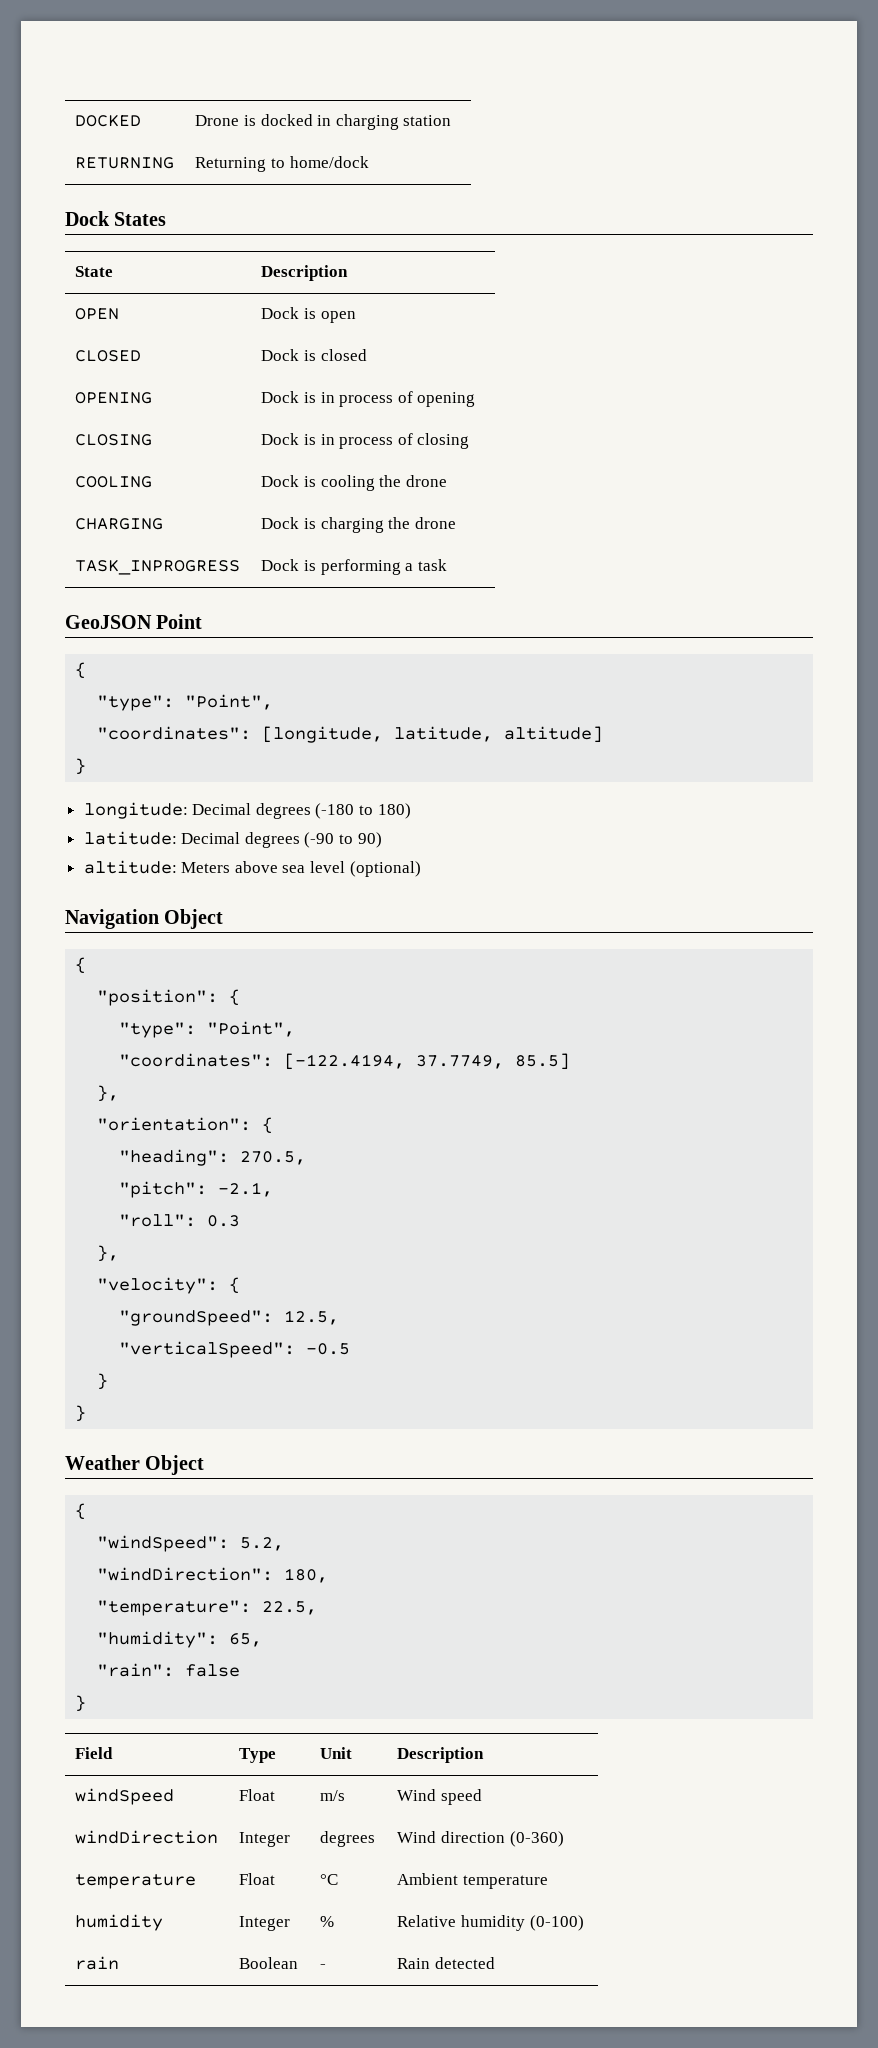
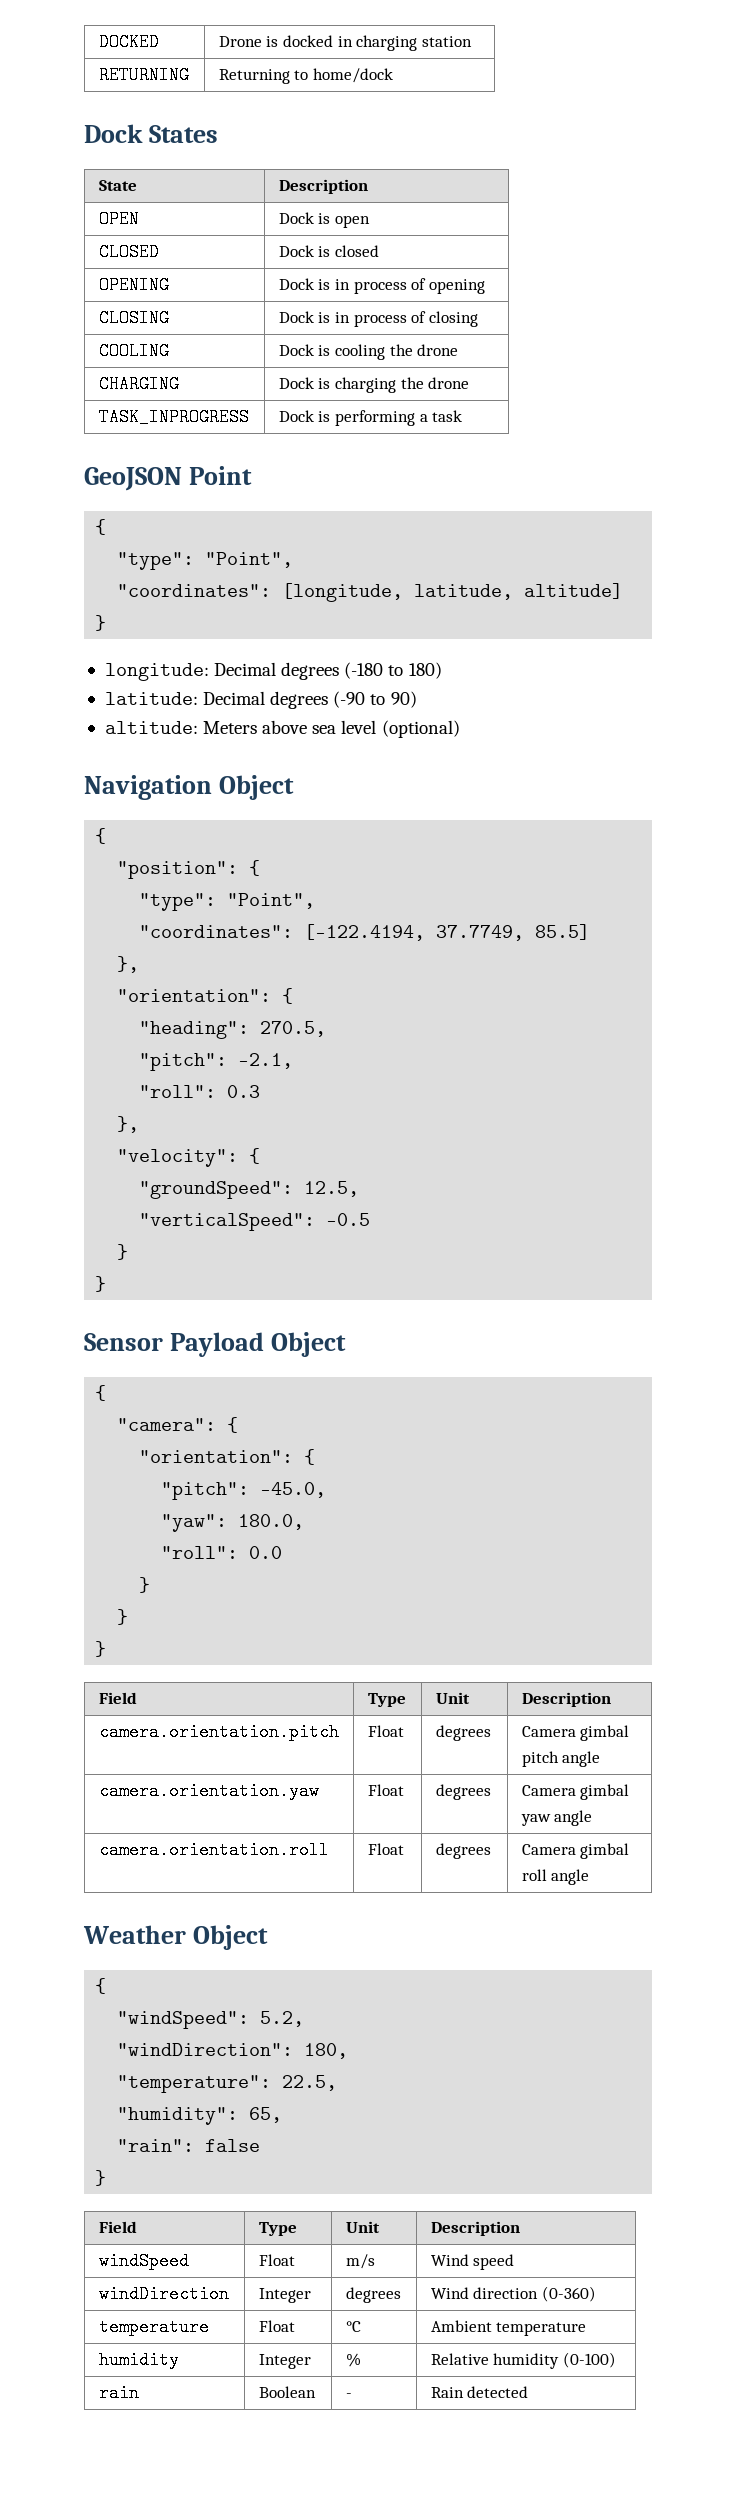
+ Sensor Payload Object
+ {
+ "camera": {
+ "orientation": {
+ "pitch": -45.0,
+ "yaw": 180.0,
+ "roll": 0.0
+ }
+ }
+ }
+ Field | Type | Unit | Description
+ camera.orientation.pitch | Float | degrees | Camera gimbal pitch angle
+ camera.orientation.yaw | Float | degrees | Camera gimbal yaw angle
+ camera.orientation.roll | Float | degrees | Camera gimbal roll angle

